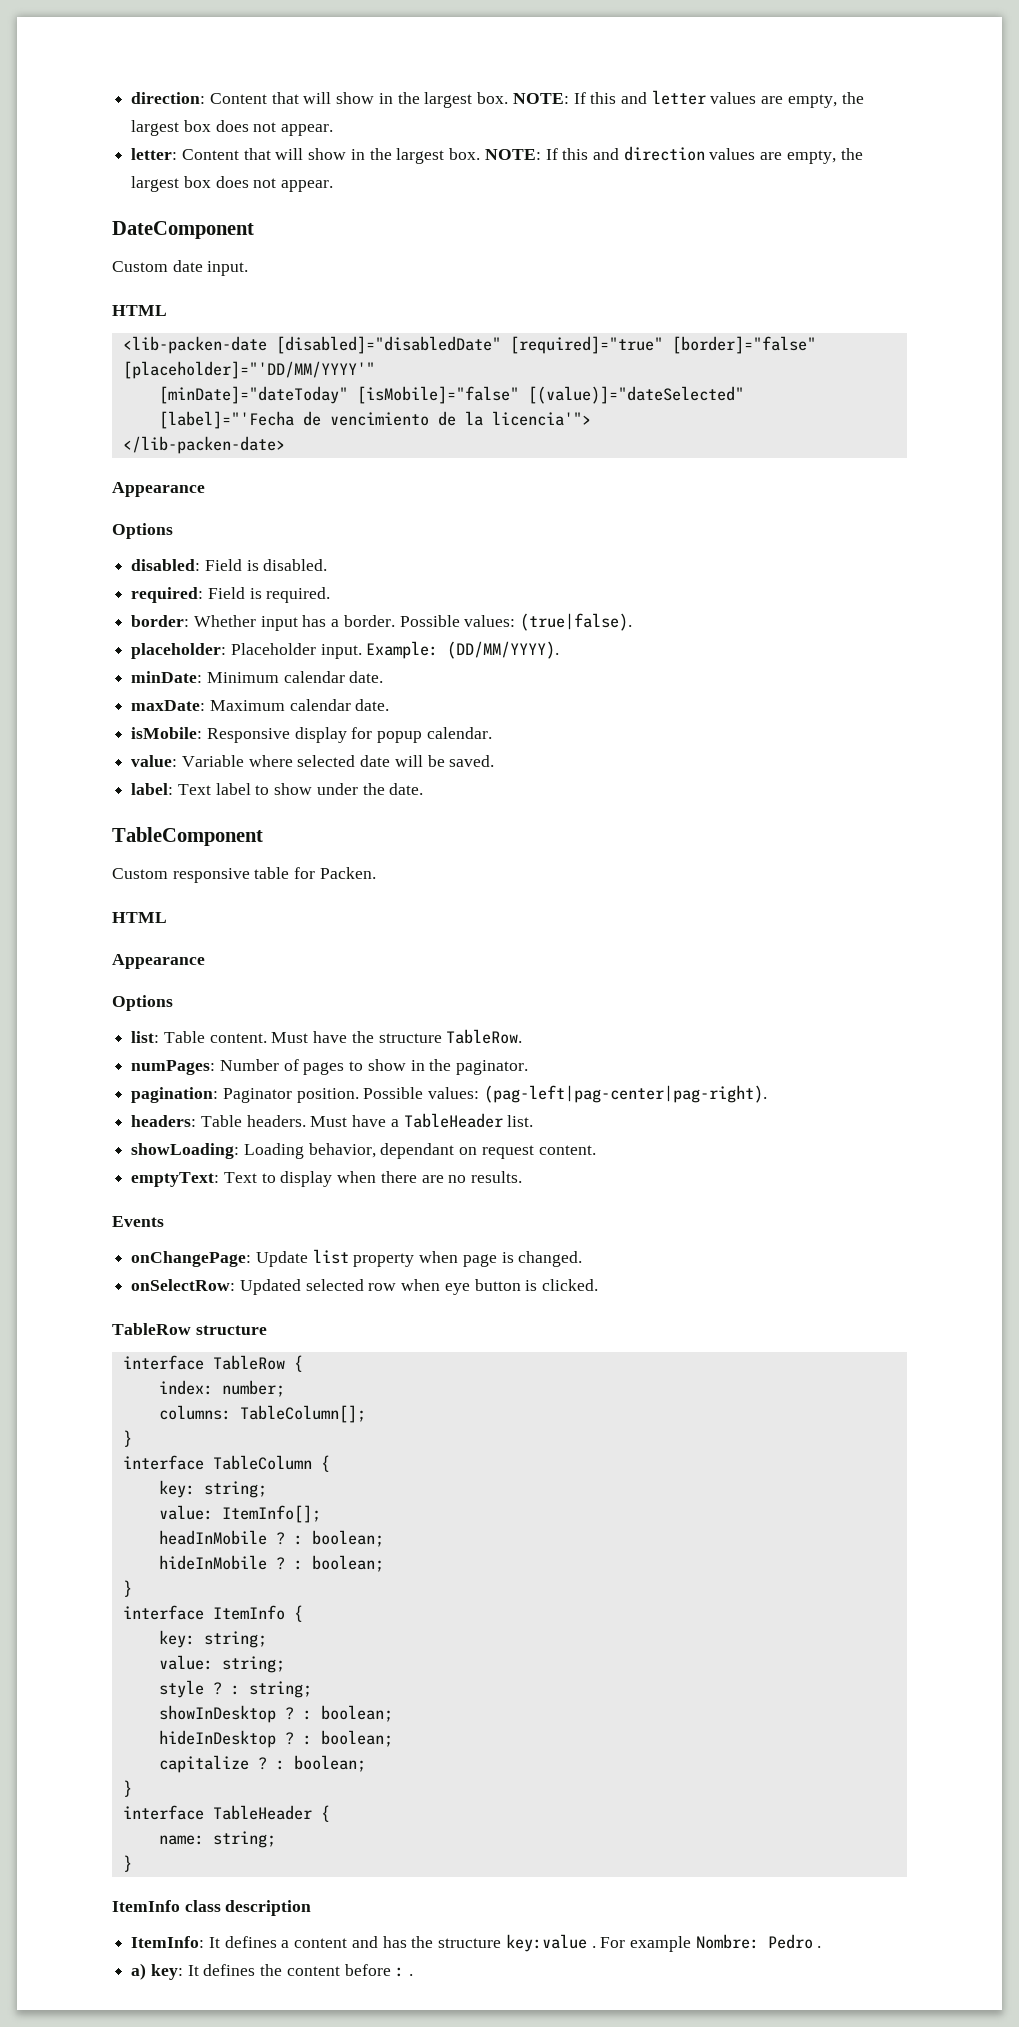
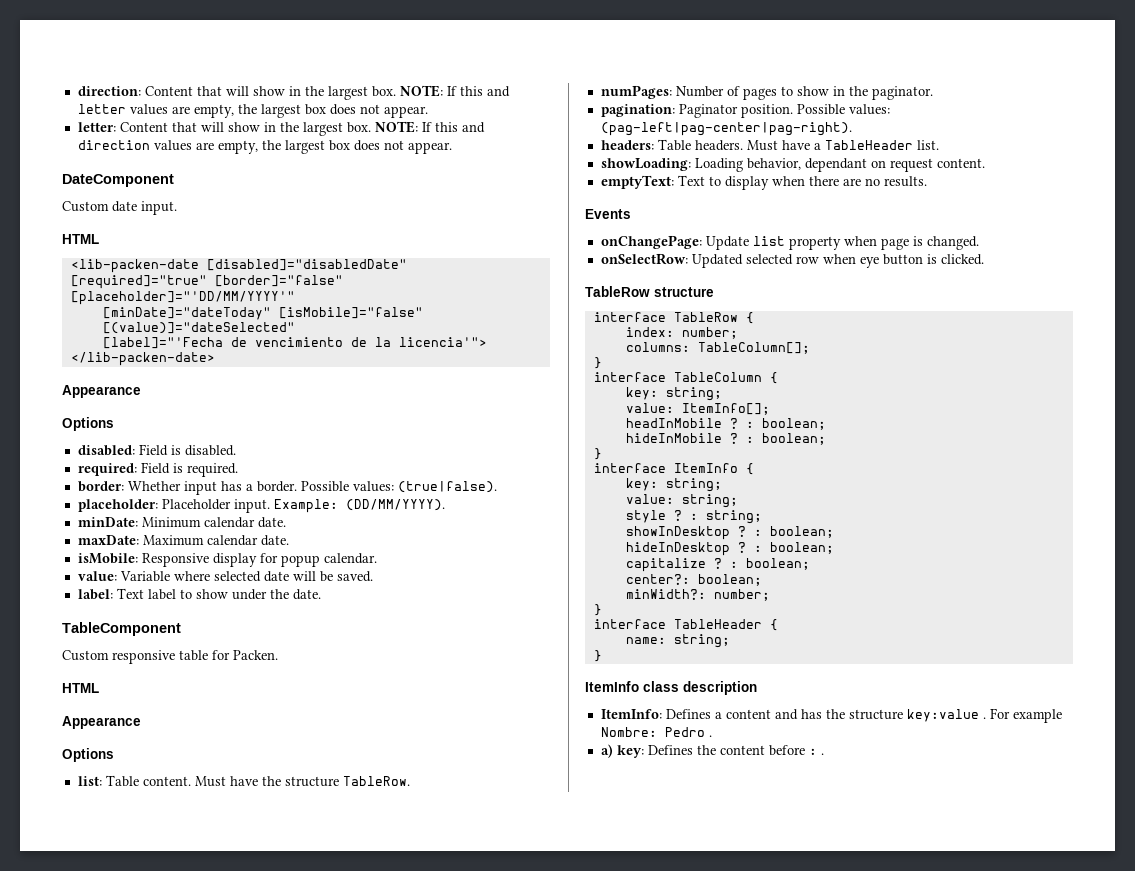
+ center?: boolean;
+ minWidth?: number;
- ItemInfo: It defines a content and has the structure key:value .
+ ItemInfo: Defines a content and has the structure key:value .
- a) key: It defines the content before : .
+ a) key: Defines the content before : .

